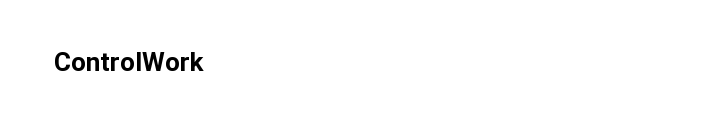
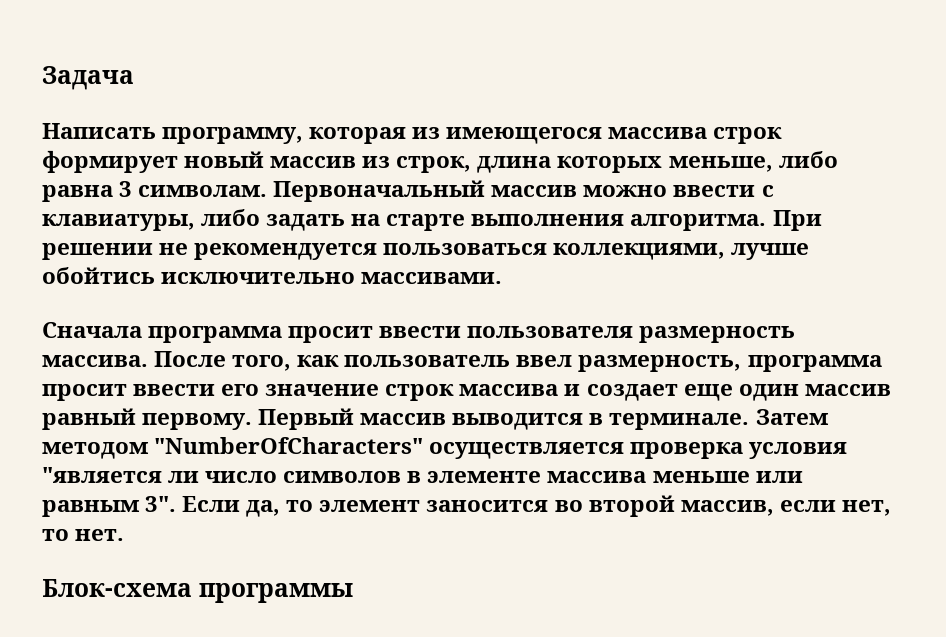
- ControlWork
+ Задача
+ Написать программу, которая из имеющегося массива строк формирует новый массив из строк, длина которых меньше, либо равна 3 символам. Первоначальный массив можно ввести с клавиатуры, либо задать на старте выполнения алгоритма. При решении не рекомендуется пользоваться коллекциями, лучше обойтись исключительно массивами.
+ Сначала программа просит ввести пользователя размерность массива. После того, как пользователь ввел размерность, программа просит ввести его значение строк массива и создает еще один массив равный первому. Первый массив выводится в терминале. Затем методом "NumberOfCharacters" осуществляется проверка условия "является ли число символов в элементе массива меньше или равным 3". Если да, то элемент заносится во второй массив, если нет, то нет.
+ Блок-схема программы

